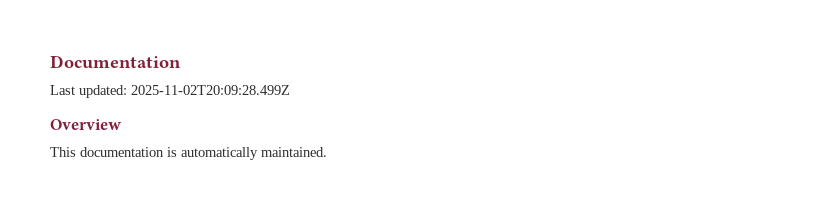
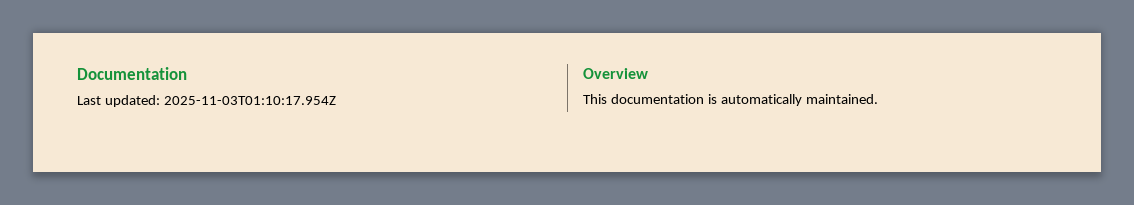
- Last updated: 2025-11-02T20:09:28.499Z
+ Last updated: 2025-11-03T01:10:17.954Z

